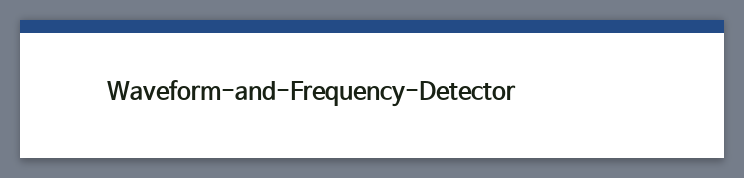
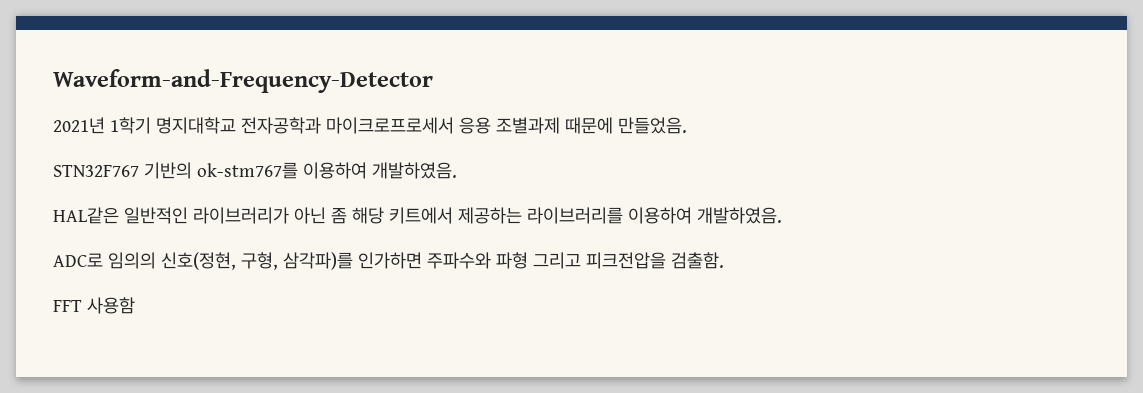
+ 2021년 1학기 명지대학교 전자공학과 마이크로프로세서 응용 조별과제 때문에 만들었음.
+ STN32F767 기반의 ok-stm767를 이용하여 개발하였음.
+ HAL같은 일반적인 라이브러리가 아닌 좀 해당 키트에서 제공하는 라이브러리를 이용하여 개발하였음.
+ ADC로 임의의 신호(정현, 구형, 삼각파)를 인가하면 주파수와 파형 그리고 피크전압을 검출함.
+ FFT 사용함

